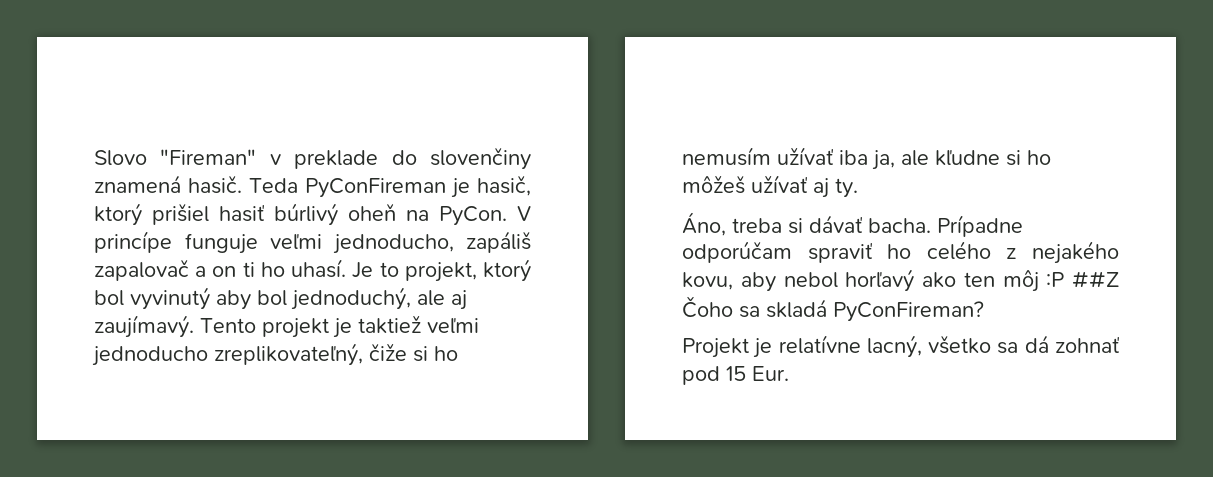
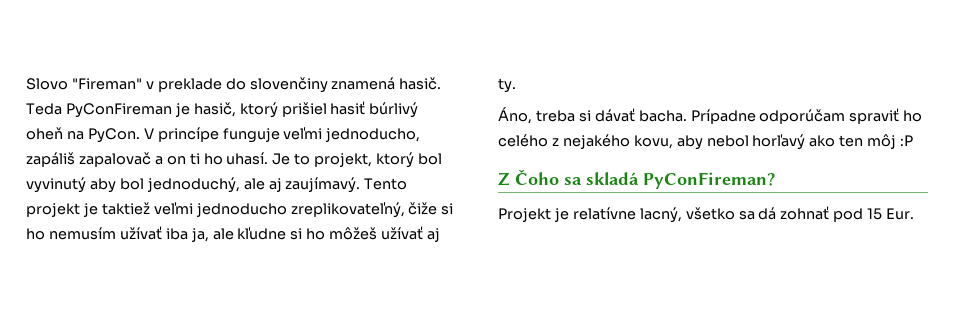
- Prípadne odporúčam spraviť ho celého z nejakého kovu, aby nebol horľavý ako ten môj :P ##Z Čoho sa skladá PyConFireman?
+ Prípadne odporúčam spraviť ho celého z nejakého kovu, aby nebol horľavý ako ten môj :P
+ Z Čoho sa skladá PyConFireman?

